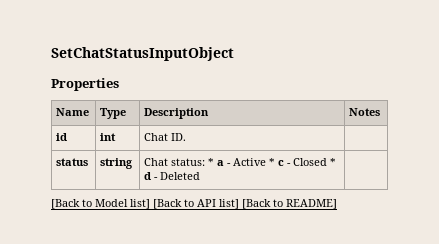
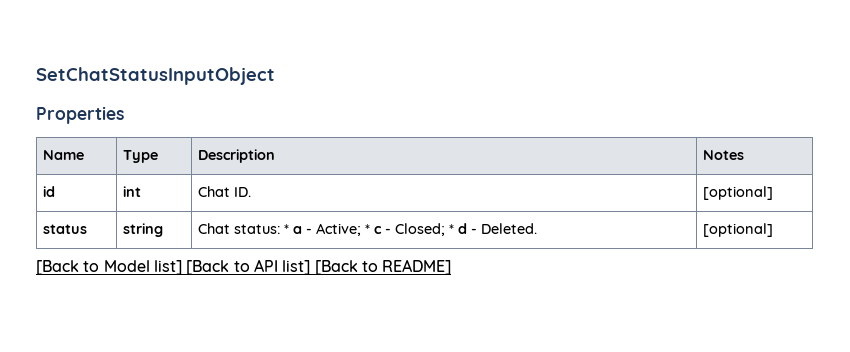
- id | int | Chat ID. |
+ id | int | Chat ID. | [optional]
- status | string | Chat status: * a - Active * c - Closed * d - Deleted |
+ status | string | Chat status: * a - Active; * c - Closed; * d - Deleted. | [optional]

